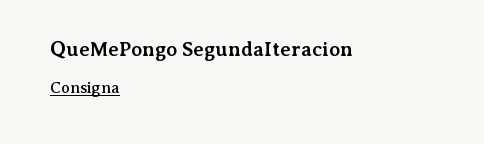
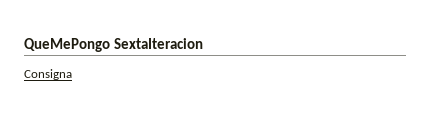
- QueMePongo SegundaIteracion
+ QueMePongo SextaIteracion

